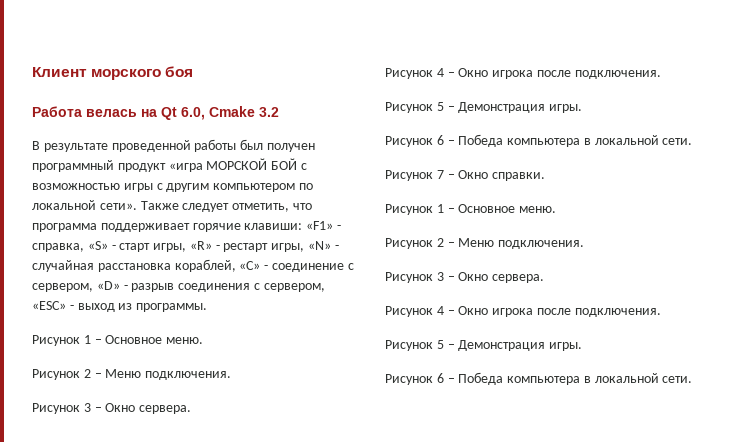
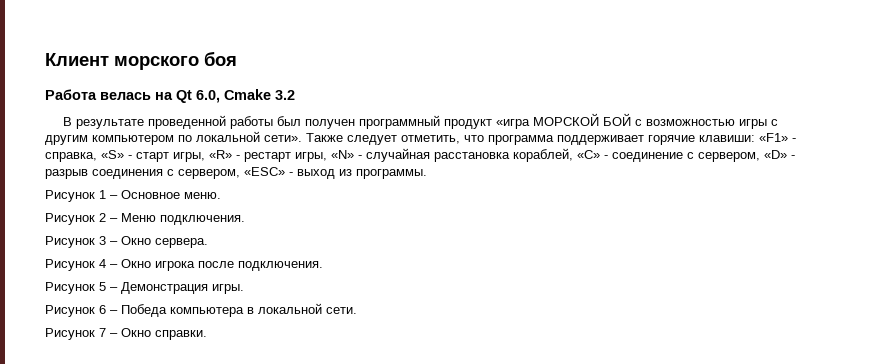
  Рисунок 7 – Окно справки.
- Рисунок 1 – Основное меню.
- Рисунок 2 – Меню подключения.
- Рисунок 3 – Окно сервера.
- Рисунок 4 – Окно игрока после подключения.
- Рисунок 5 – Демонстрация игры.
- Рисунок 6 – Победа компьютера в локальной сети.

